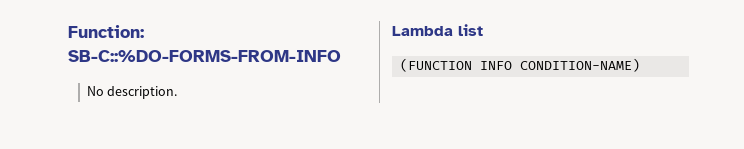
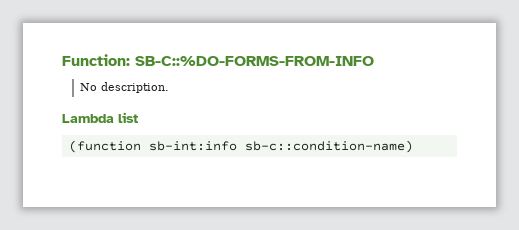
- (FUNCTION INFO CONDITION-NAME)
+ (function sb-int:info sb-c::condition-name)

